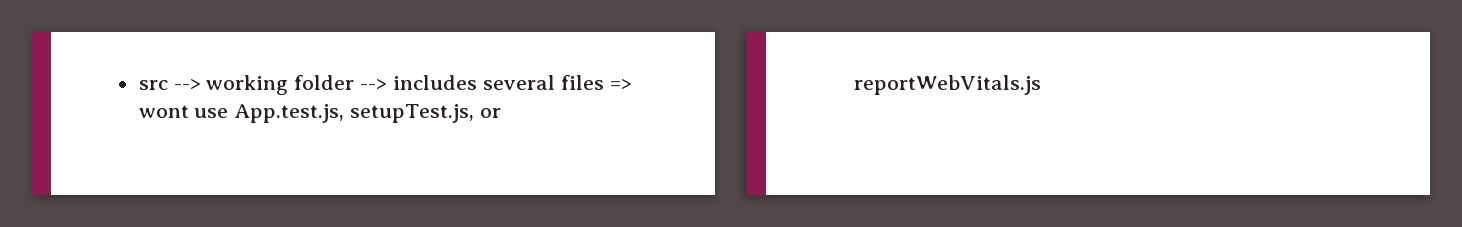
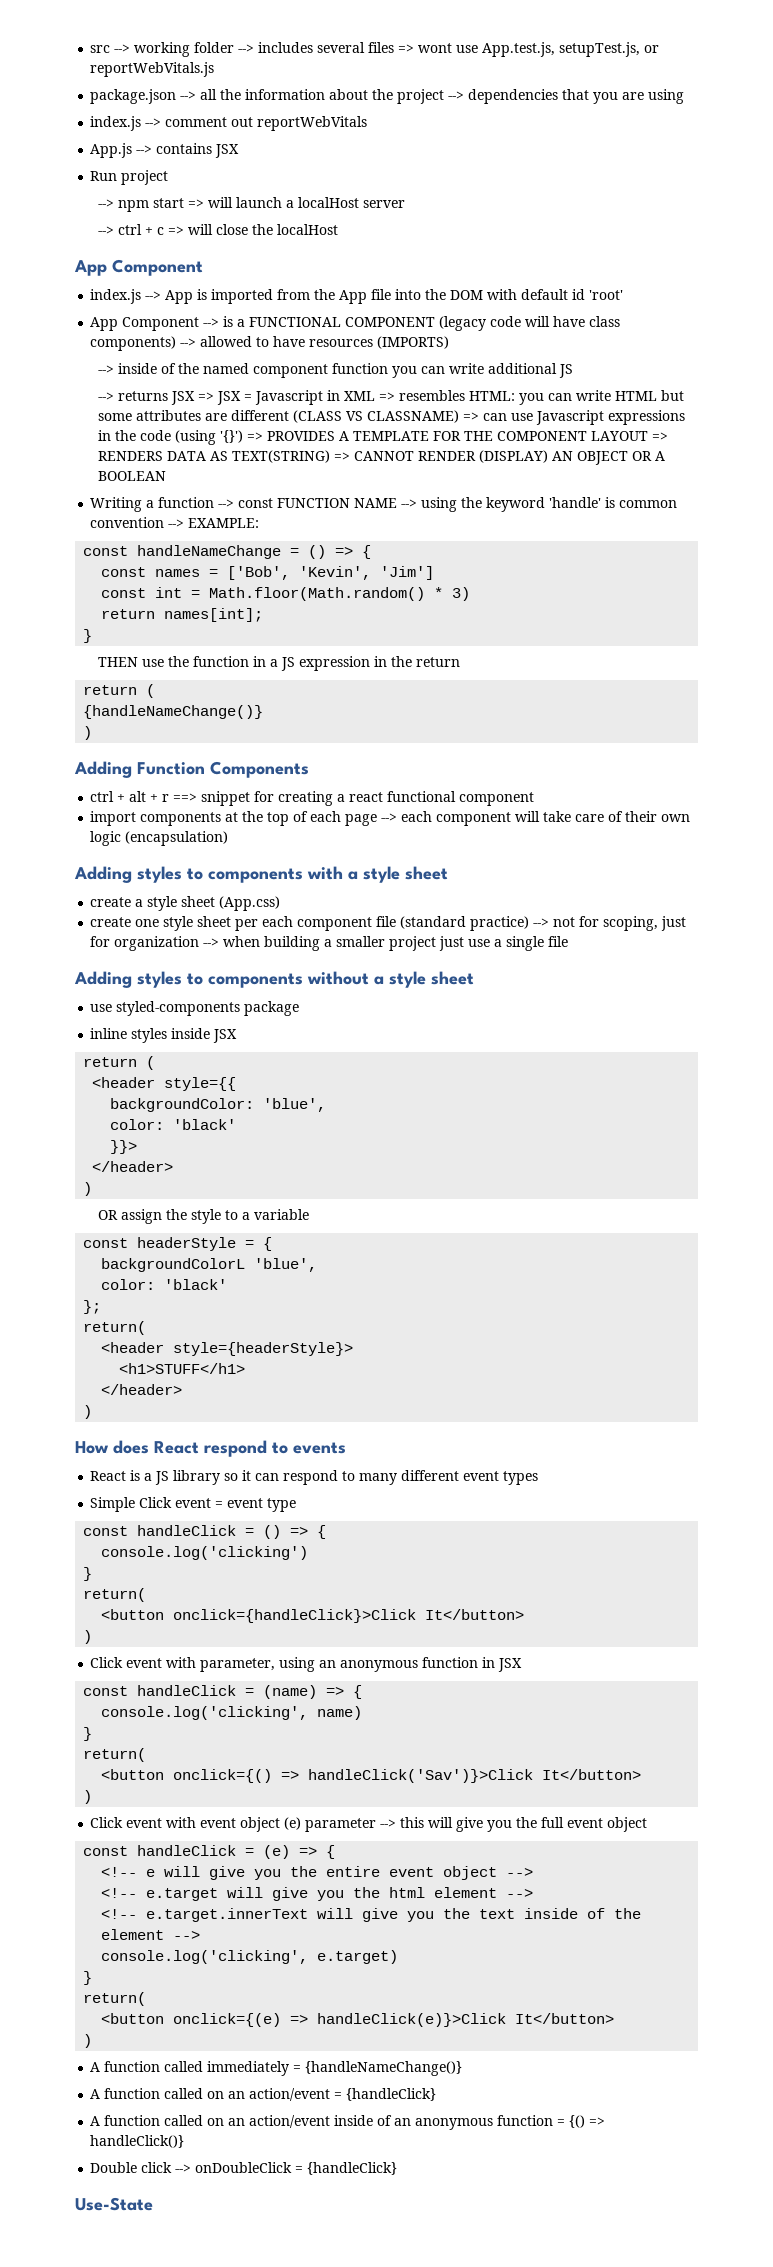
+ package.json --> all the information about the project --> dependencies that you are using
+ index.js --> comment out reportWebVitals
+ App.js --> contains JSX
+ Run project
+ --> npm start => will launch a localHost server
+ --> ctrl + c => will close the localHost
+ App Component
+ index.js --> App is imported from the App file into the DOM with default id 'root'
+ App Component --> is a FUNCTIONAL COMPONENT (legacy code will have class components) --> allowed to have resources (IMPORTS)
+ --> inside of the named component function you can write additional JS
+ --> returns JSX => JSX = Javascript in XML => resembles HTML: you can write HTML but some attributes are different (CLASS VS CLASSNAME) => can use Javascript expressions in the code (using '{}') => PROVIDES A TEMPLATE FOR THE COMPONENT LAYOUT => RENDERS DATA AS TEXT(STRING) => CANNOT RENDER (DISPLAY) AN OBJECT OR A BOOLEAN
+ Writing a function --> const FUNCTION NAME --> using the keyword 'handle' is common convention --> EXAMPLE:
+ const handleNameChange = () => {
+ const names = ['Bob', 'Kevin', 'Jim']
+ const int = Math.floor(Math.random() * 3)
+ return names[int];
+ }
+ THEN use the function in a JS expression in the return
+ return (
+ {handleNameChange()}
+ )
+ Adding Function Components
+ ctrl + alt + r ==> snippet for creating a react functional component
+ import components at the top of each page --> each component will take care of their own logic (encapsulation)
+ Adding styles to components with a style sheet
+ create a style sheet (App.css)
+ create one style sheet per each component file (standard practice) --> not for scoping, just for organization --> when building a smaller project just use a single file
+ Adding styles to components without a style sheet
+ use styled-components package
+ inline styles inside JSX
+ return (
+ <header style={{
+ backgroundColor: 'blue',
+ color: 'black'
+ }}>
+ </header>
+ )
+ OR assign the style to a variable
+ const headerStyle = {
+ backgroundColorL 'blue',
+ color: 'black'
+ };
+ return(
+ <header style={headerStyle}>
+ <h1>STUFF</h1>
+ </header>
+ )
+ How does React respond to events
+ React is a JS library so it can respond to many different event types
+ Simple Click event = event type
+ const handleClick = () => {
+ console.log('clicking')
+ }
+ return(
+ <button onclick={handleClick}>Click It</button>
+ )
+ Click event with parameter, using an anonymous function in JSX
+ const handleClick = (name) => {
+ console.log('clicking', name)
+ }
+ return(
+ <button onclick={() => handleClick('Sav')}>Click It</button>
+ )
+ Click event with event object (e) parameter --> this will give you the full event object
+ const handleClick = (e) => {
+ <!-- e will give you the entire event object -->
+ <!-- e.target will give you the html element -->
+ <!-- e.target.innerText will give you the text inside of the element -->
+ console.log('clicking', e.target)
+ }
+ return(
+ <button onclick={(e) => handleClick(e)}>Click It</button>
+ )
+ A function called immediately = {handleNameChange()}
+ A function called on an action/event = {handleClick}
+ A function called on an action/event inside of an anonymous function = {() => handleClick()}
+ Double click --> onDoubleClick = {handleClick}
+ Use-State

